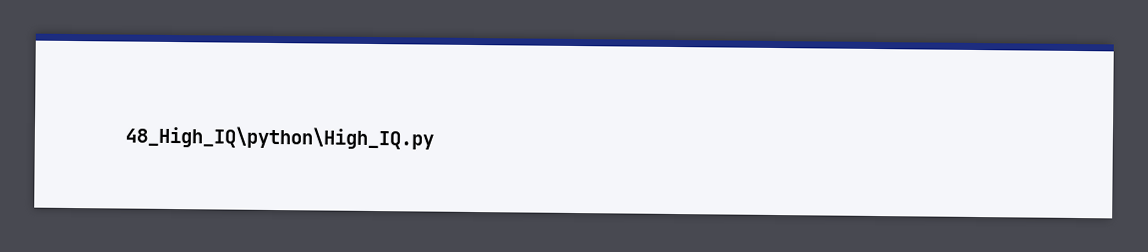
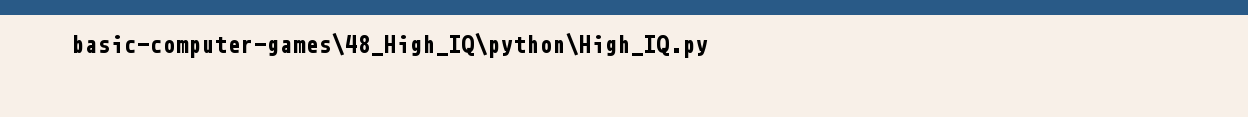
- 48_High_IQ\python\High_IQ.py
+ basic-computer-games\48_High_IQ\python\High_IQ.py

